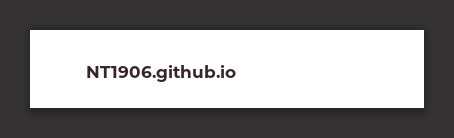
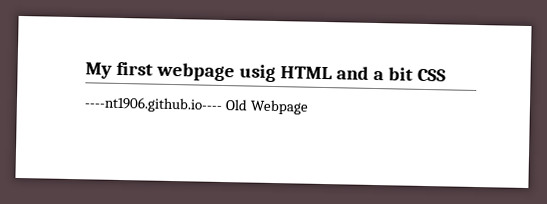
- NT1906.github.io
+ My first webpage usig HTML and a bit CSS
+ ----nt1906.github.io---- Old Webpage

